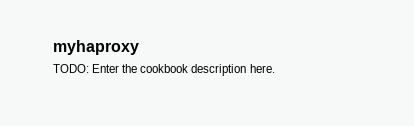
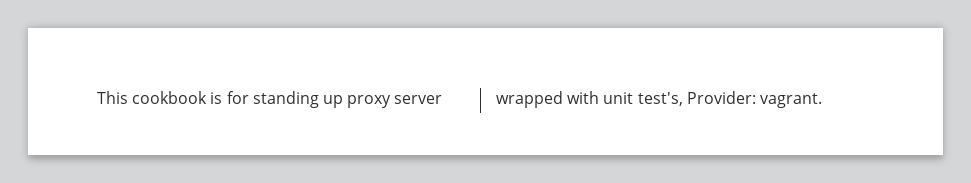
- myhaproxy
- TODO: Enter the cookbook description here.
+ This cookbook is for standing up proxy server wrapped with unit test's, Provider: vagrant.

